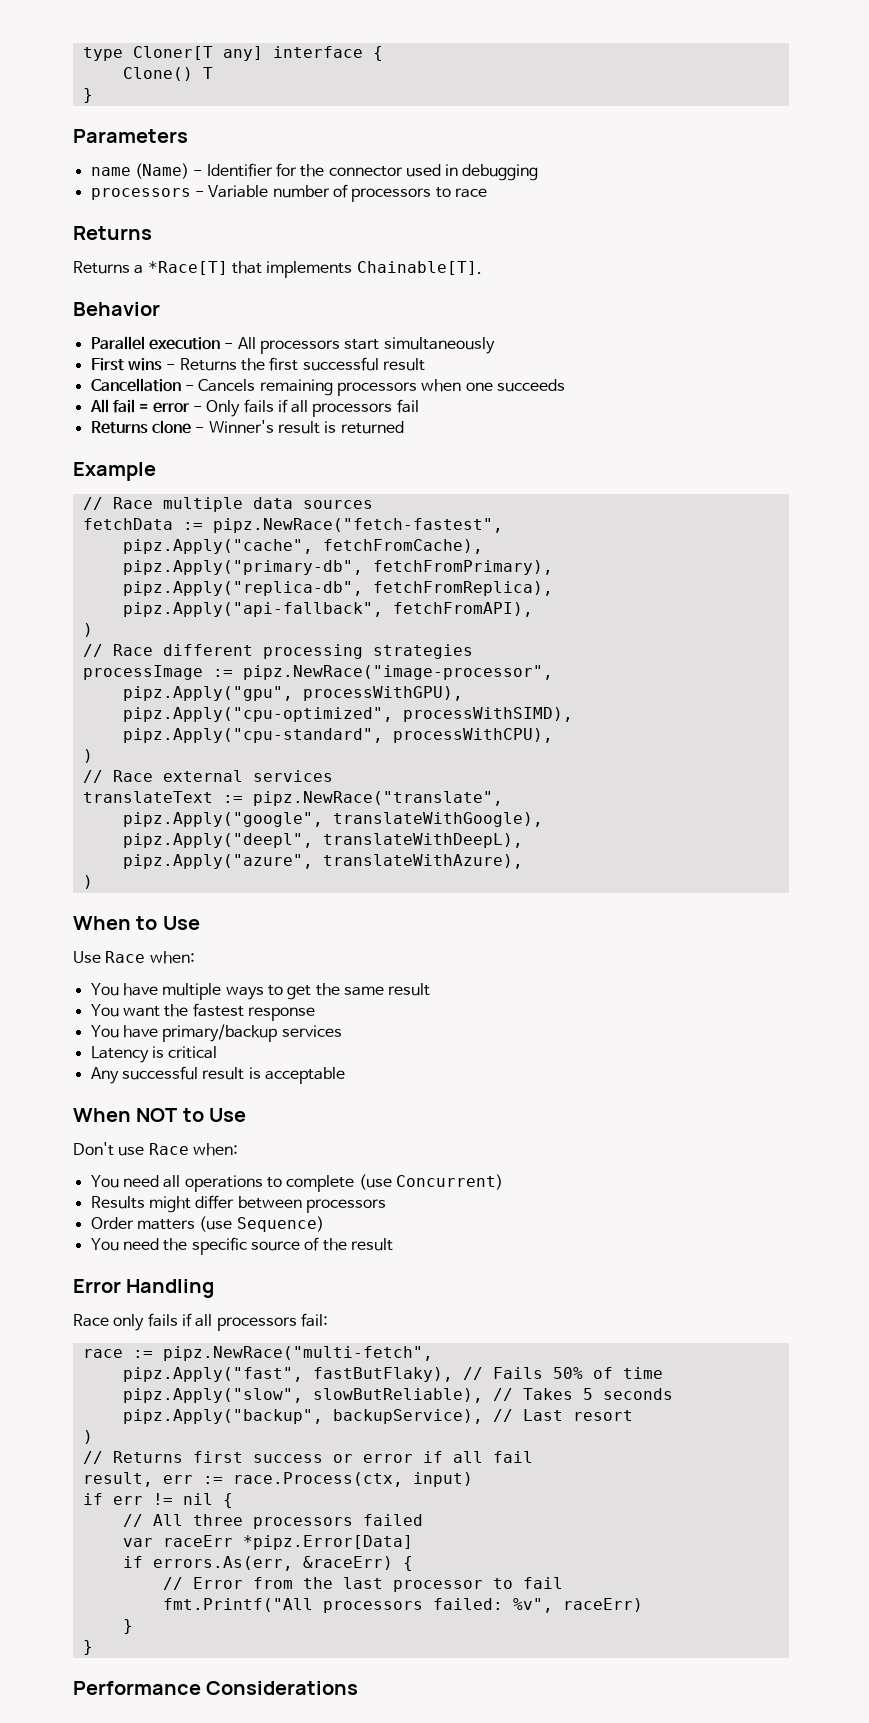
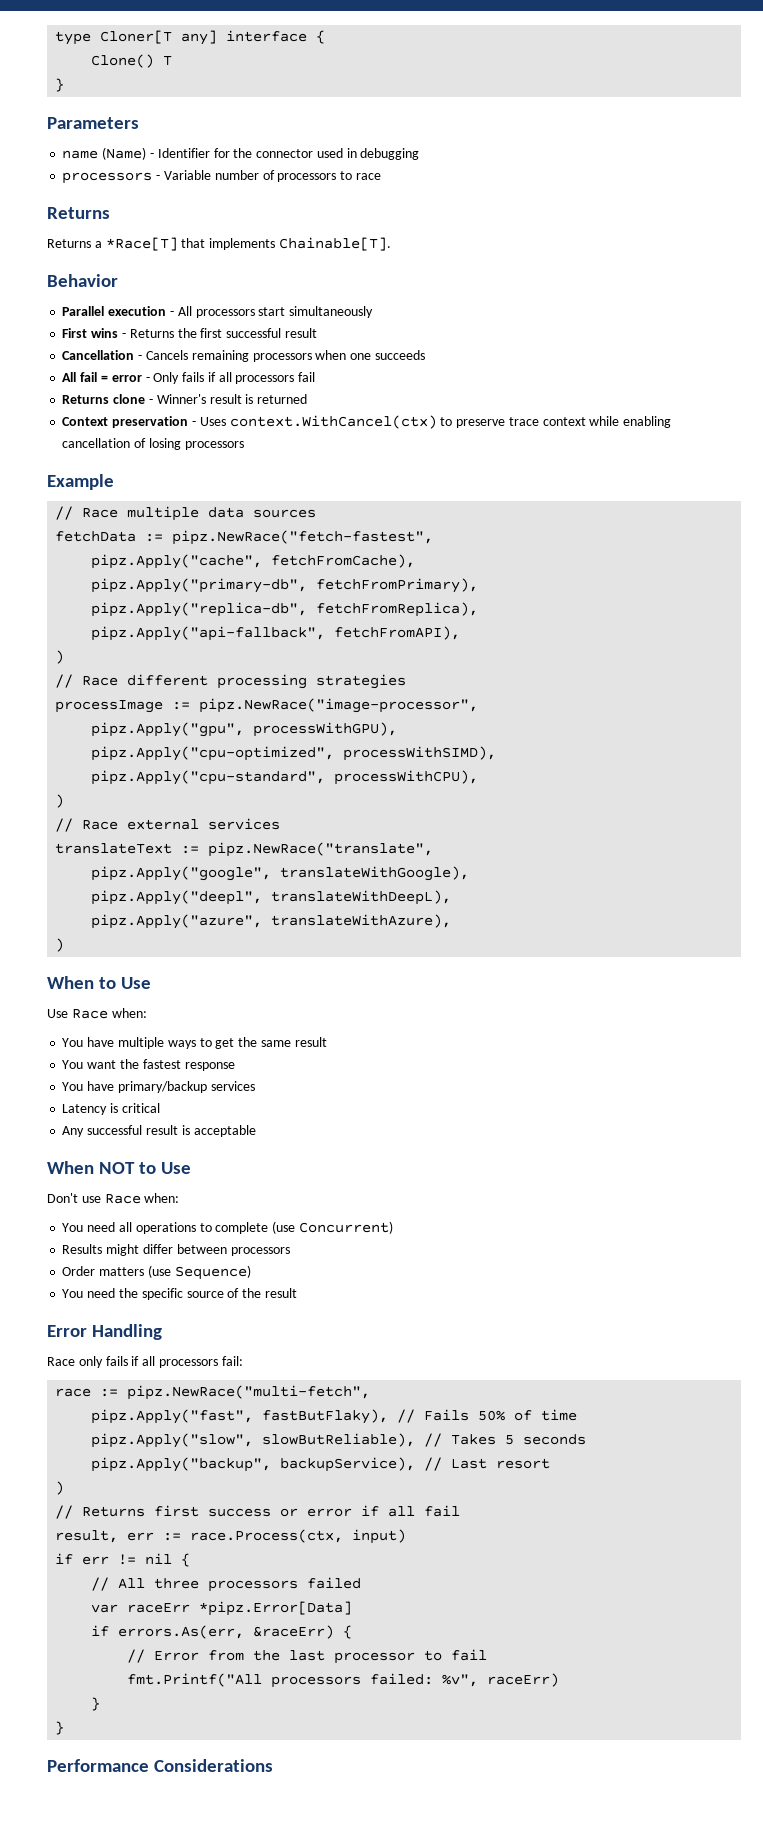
+ Context preservation - Uses context.WithCancel(ctx) to preserve trace context while enabling cancellation of losing processors

